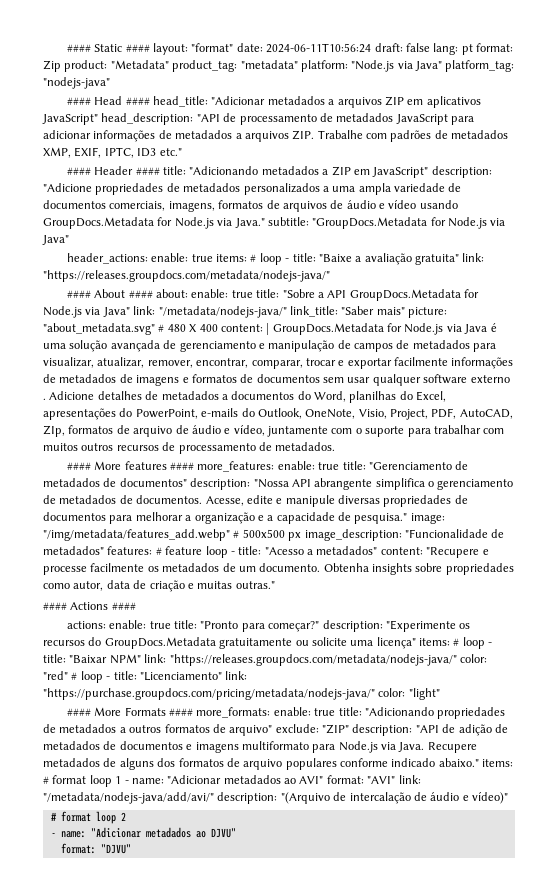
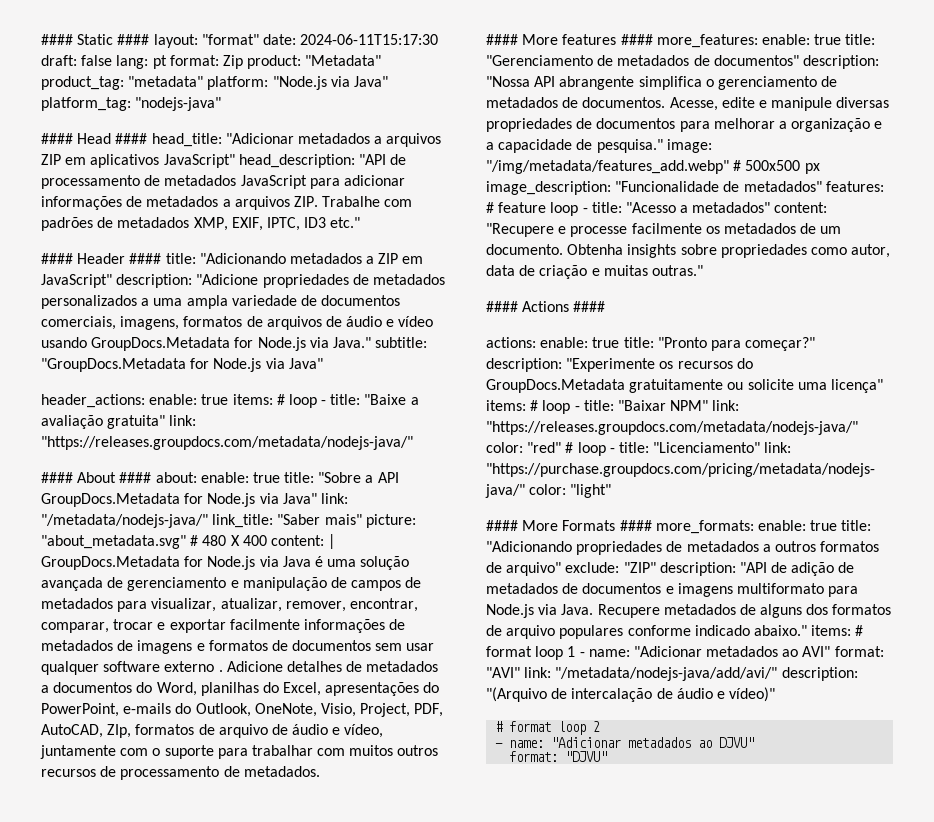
- #### Static #### layout: "format" date: 2024-06-11T10:56:24 draft: false lang: pt format: Zip product: "Metadata" product_tag: "metadata" platform: "Node.js via Java" platform_tag: "nodejs-java"
+ #### Static #### layout: "format" date: 2024-06-11T15:17:30 draft: false lang: pt format: Zip product: "Metadata" product_tag: "metadata" platform: "Node.js via Java" platform_tag: "nodejs-java"

